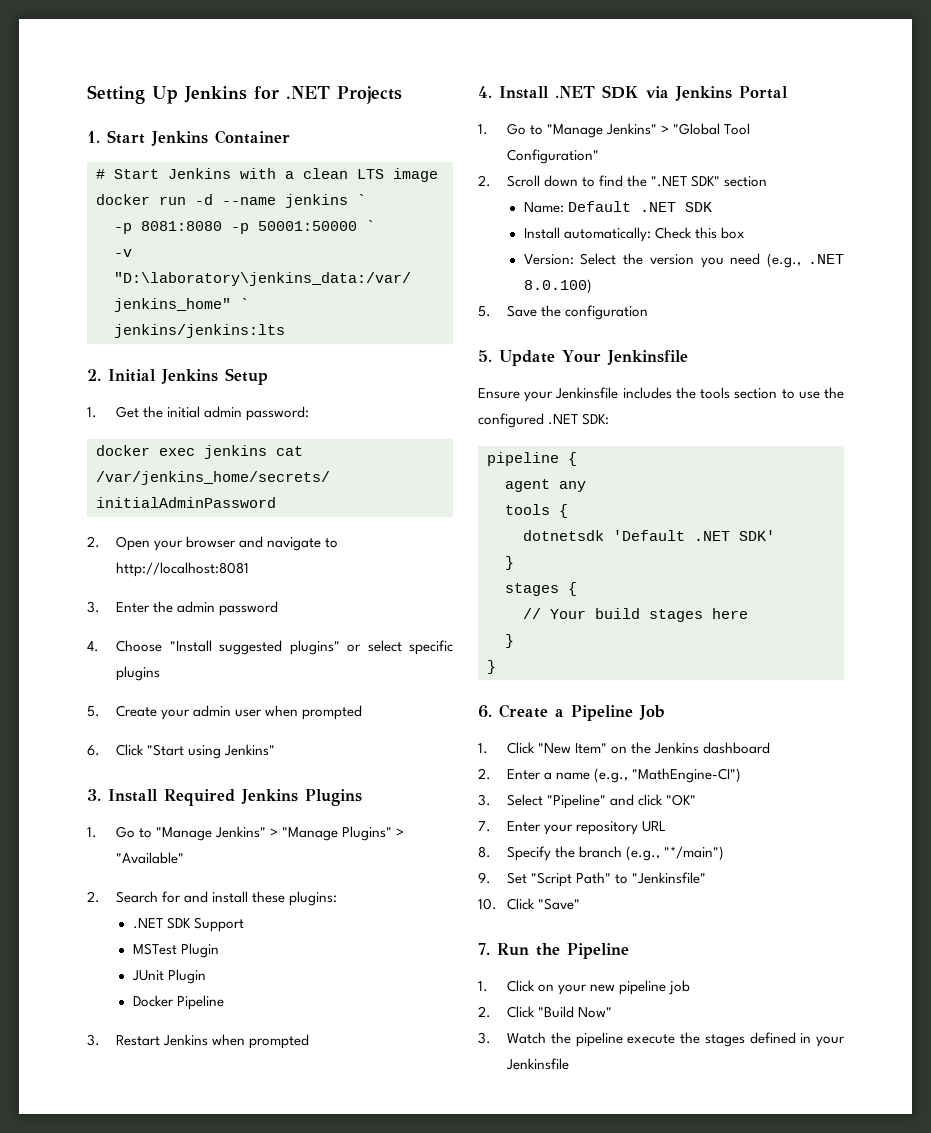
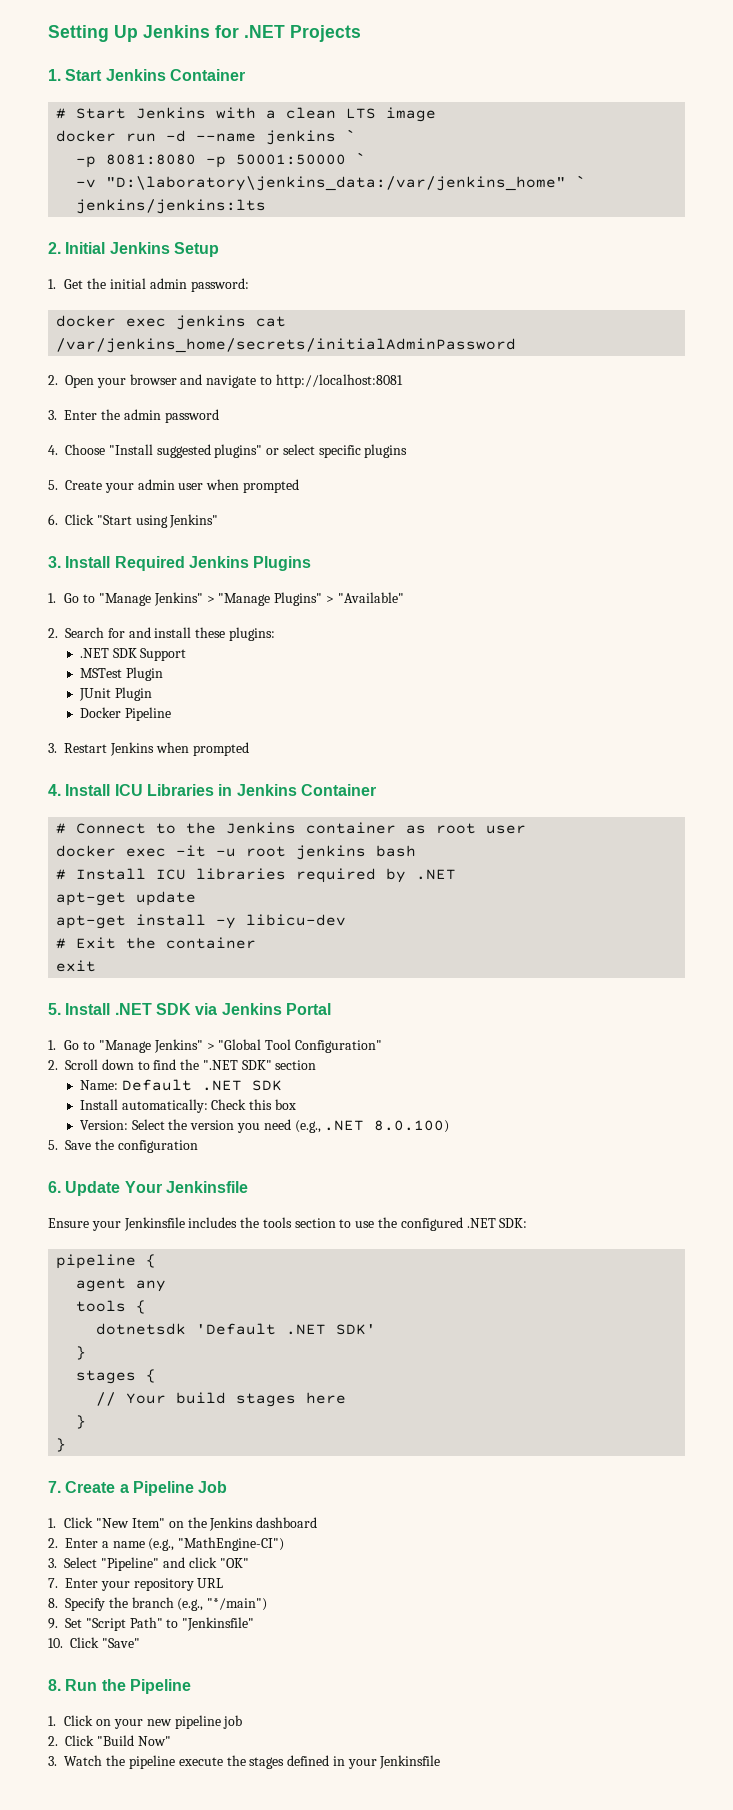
- 4. Install .NET SDK via Jenkins Portal
+ 4. Install ICU Libraries in Jenkins Container
+ # Connect to the Jenkins container as root user
+ docker exec -it -u root jenkins bash
+ # Install ICU libraries required by .NET
+ apt-get update
+ apt-get install -y libicu-dev
+ # Exit the container
+ exit
+ 5. Install .NET SDK via Jenkins Portal
- 5. Update Your Jenkinsfile
+ 6. Update Your Jenkinsfile
- 6. Create a Pipeline Job
+ 7. Create a Pipeline Job
- 7. Run the Pipeline
+ 8. Run the Pipeline

